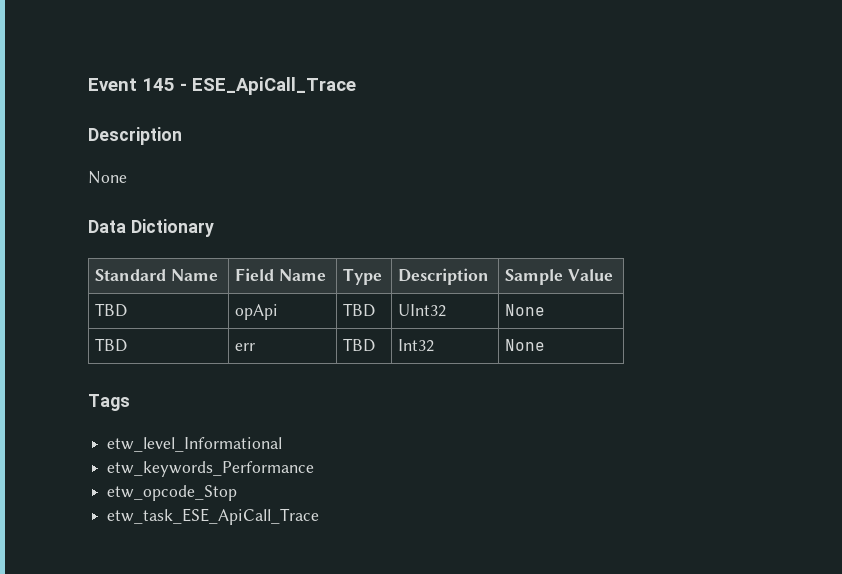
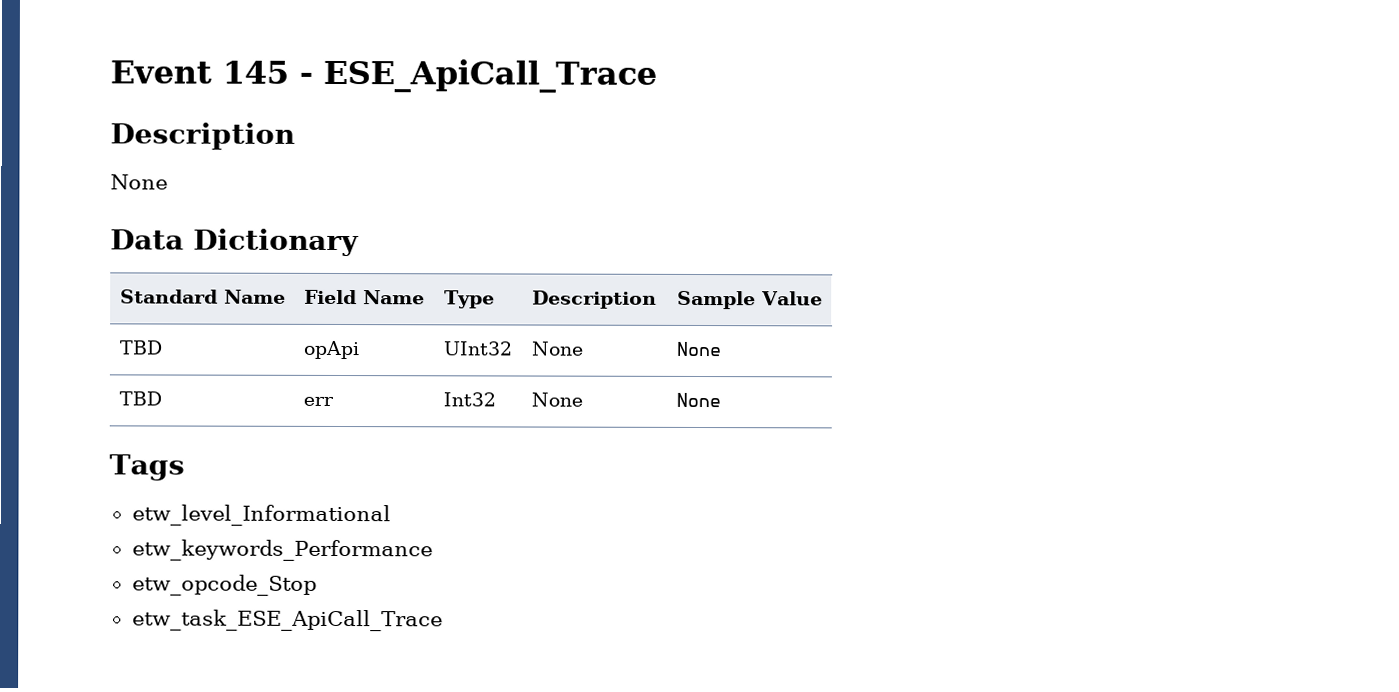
- TBD | opApi | TBD | UInt32 | None
+ TBD | opApi | UInt32 | None | None
- TBD | err | TBD | Int32 | None
+ TBD | err | Int32 | None | None

